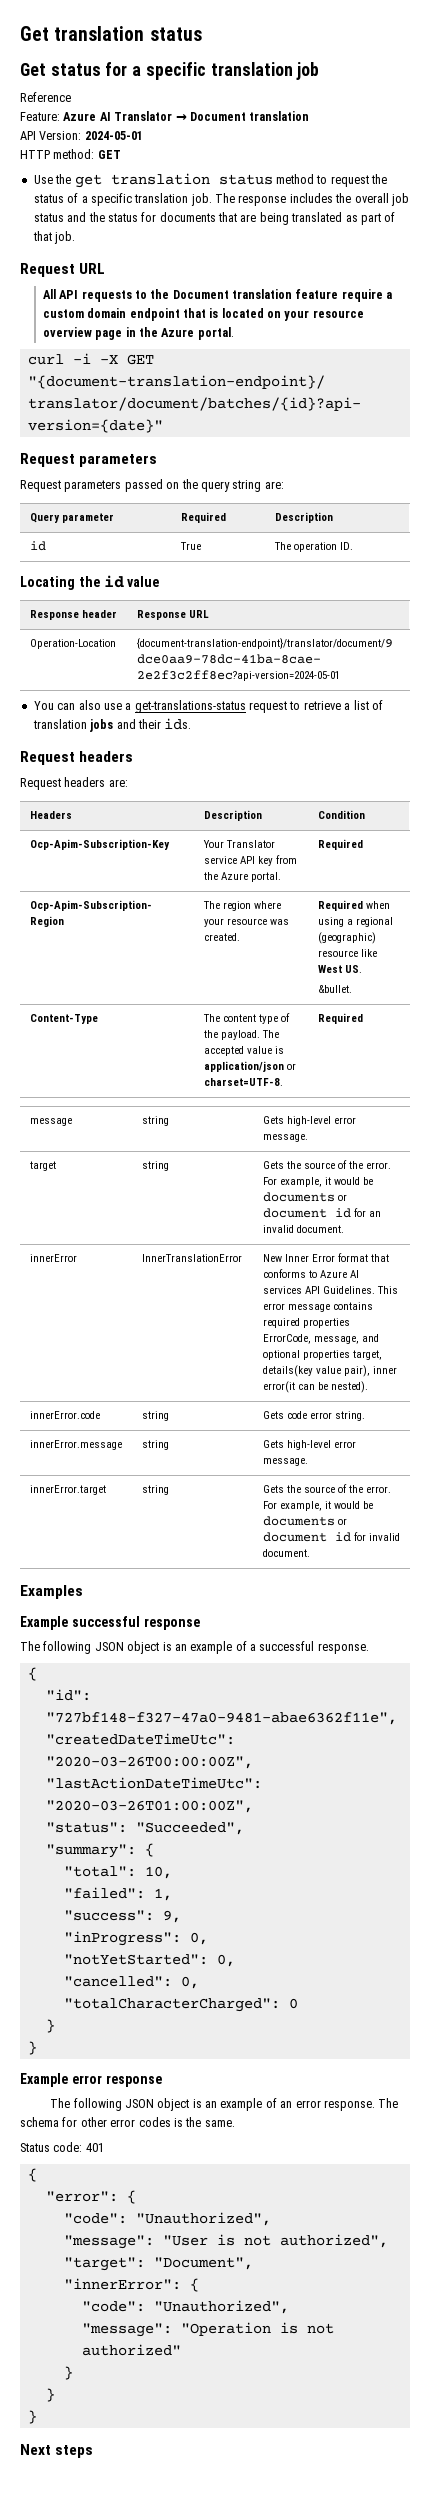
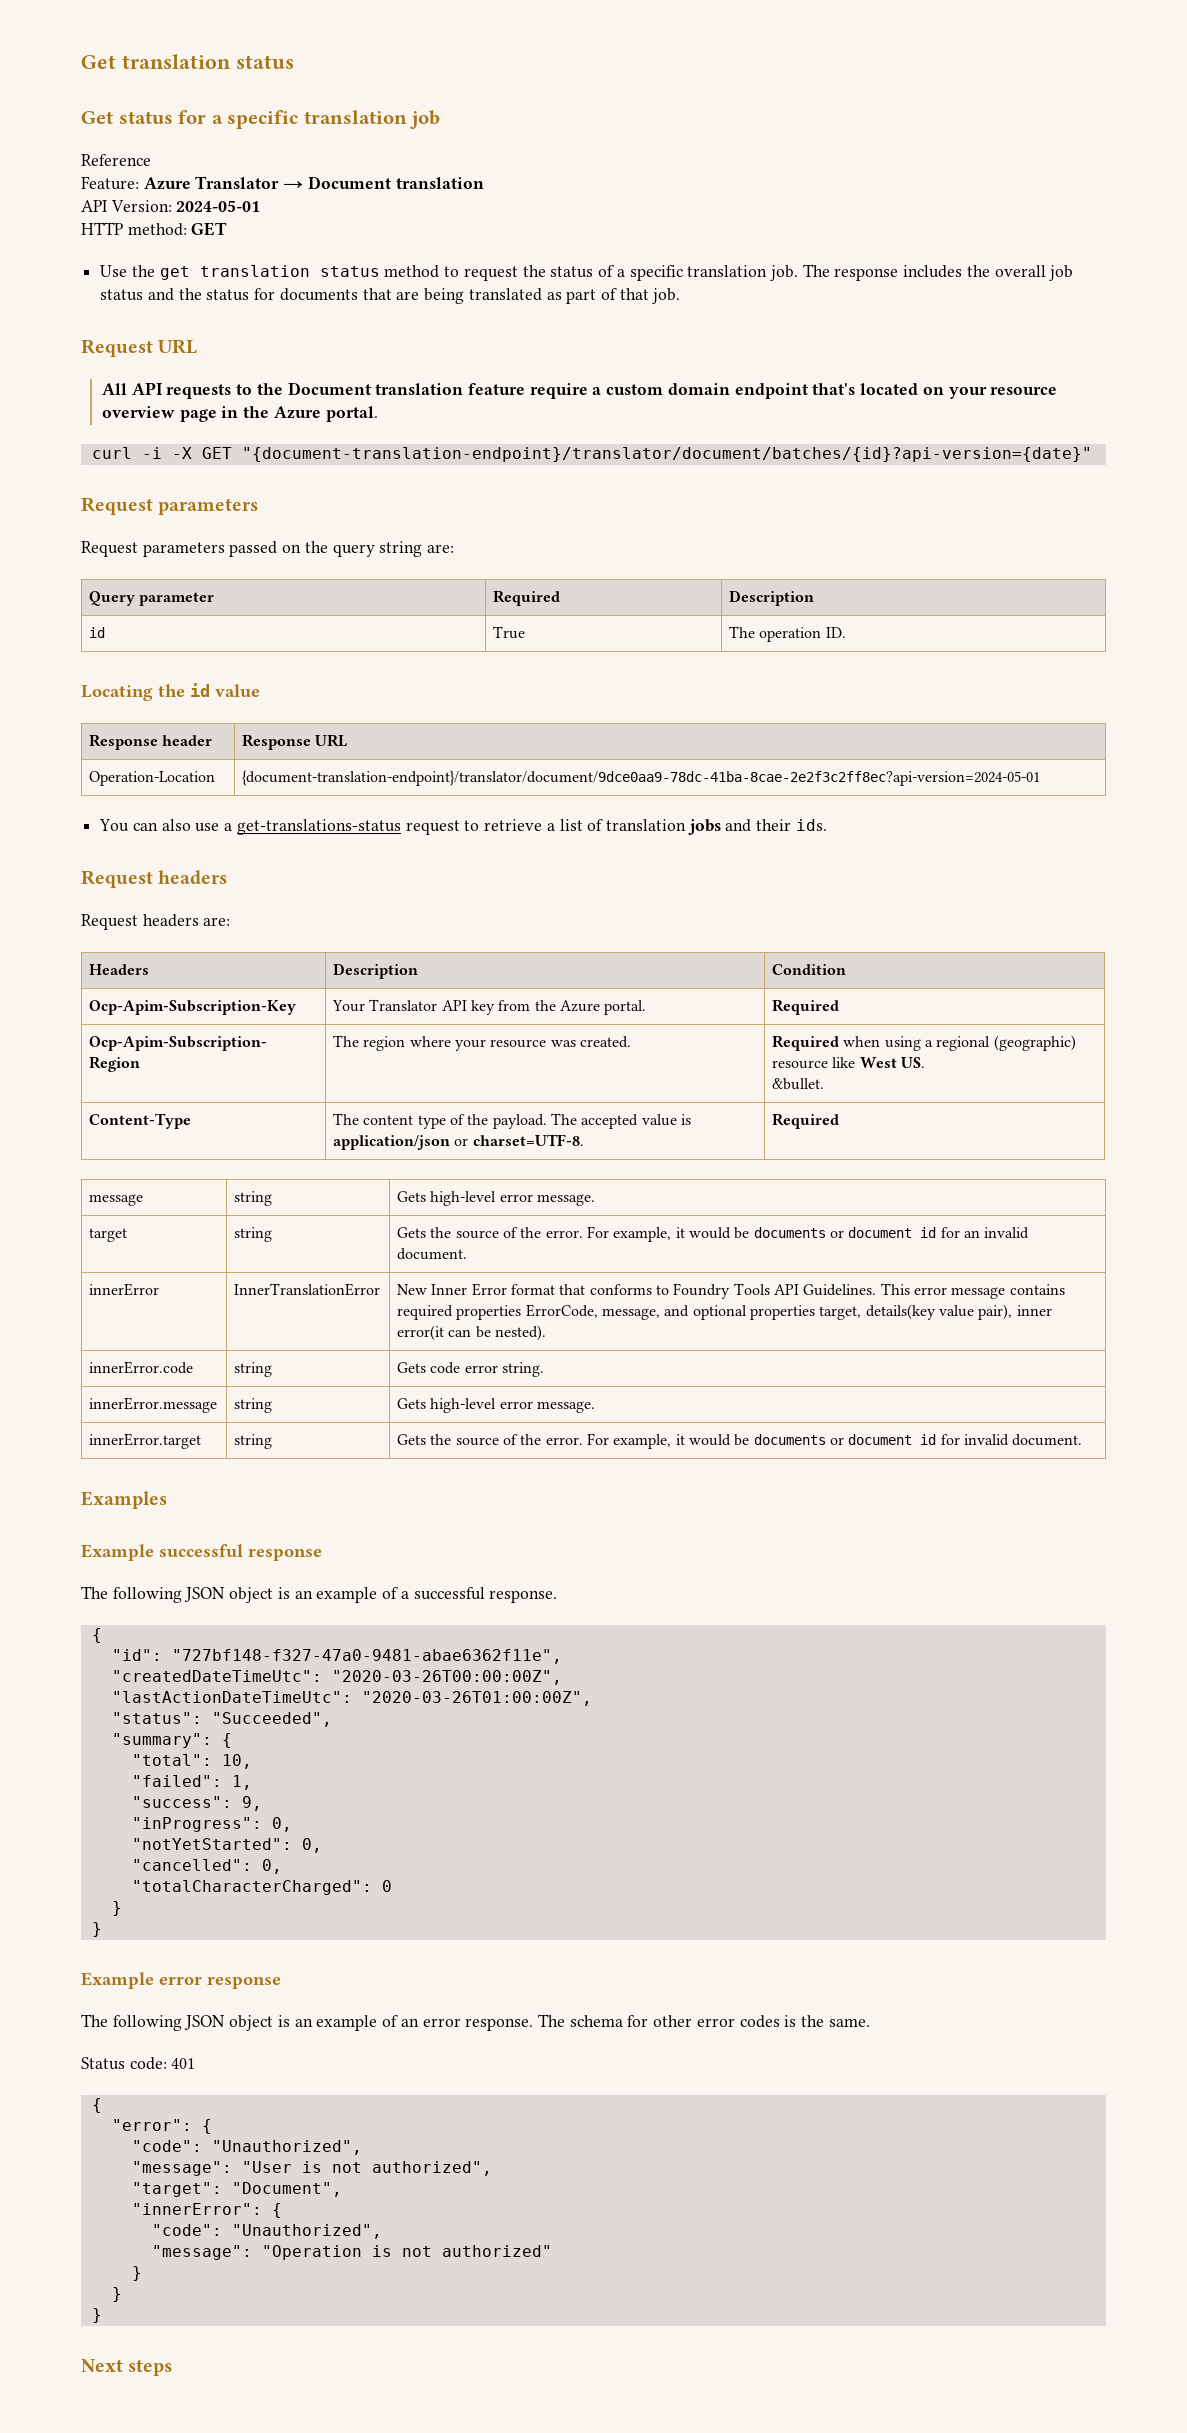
- Feature: Azure AI Translator → Document translation
+ Feature: Azure Translator → Document translation
- All API requests to the Document translation feature require a custom domain endpoint that is located on your resource overview page in the Azure portal.
+ All API requests to the Document translation feature require a custom domain endpoint that's located on your resource overview page in the Azure portal.
- Ocp-Apim-Subscription-Key | Your Translator service API key from the Azure portal. | Required
+ Ocp-Apim-Subscription-Key | Your Translator API key from the Azure portal. | Required
- innerError | InnerTranslationError | New Inner Error format that conforms to Azure AI services API Guidelines. This error message contains required properties ErrorCode, message, and optional properties target, details(key value pair), inner error(it can be nested).
+ innerError | InnerTranslationError | New Inner Error format that conforms to Foundry Tools API Guidelines. This error message contains required properties ErrorCode, message, and optional properties target, details(key value pair), inner error(it can be nested).

